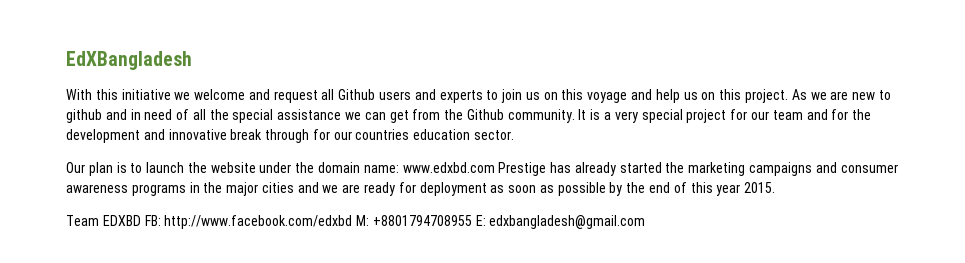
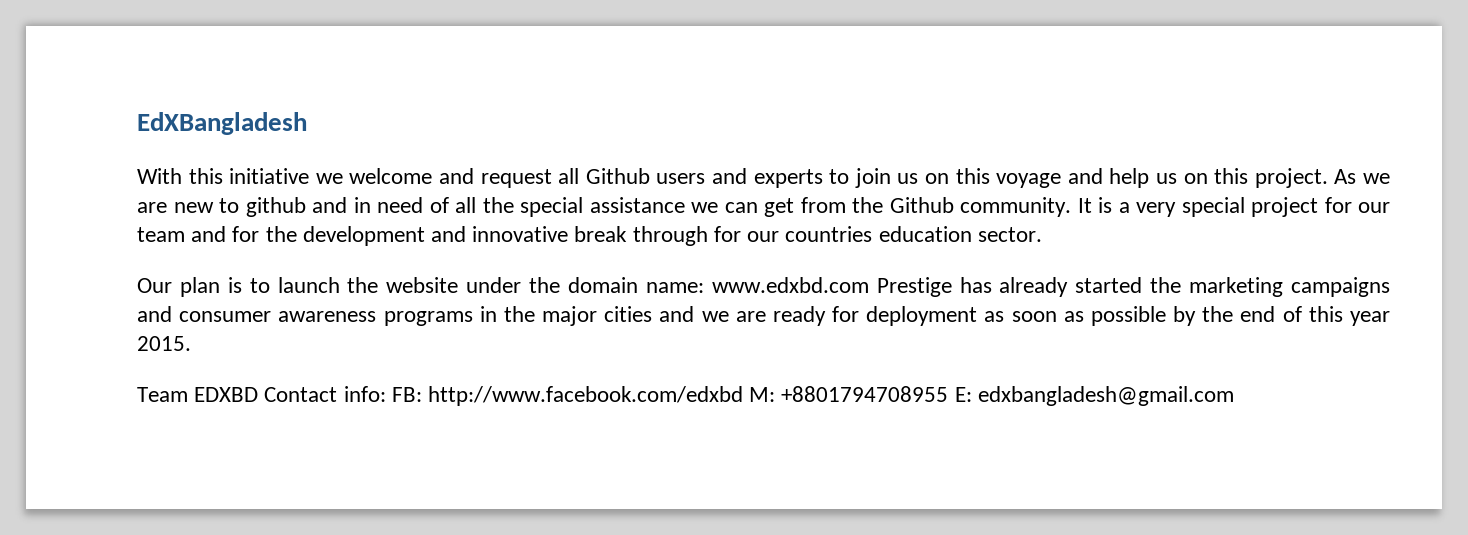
- Team EDXBD FB: http://www.facebook.com/edxbd M: +8801794708955 E: edxbangladesh@gmail.com
+ Team EDXBD Contact info: FB: http://www.facebook.com/edxbd M: +8801794708955 E: edxbangladesh@gmail.com

